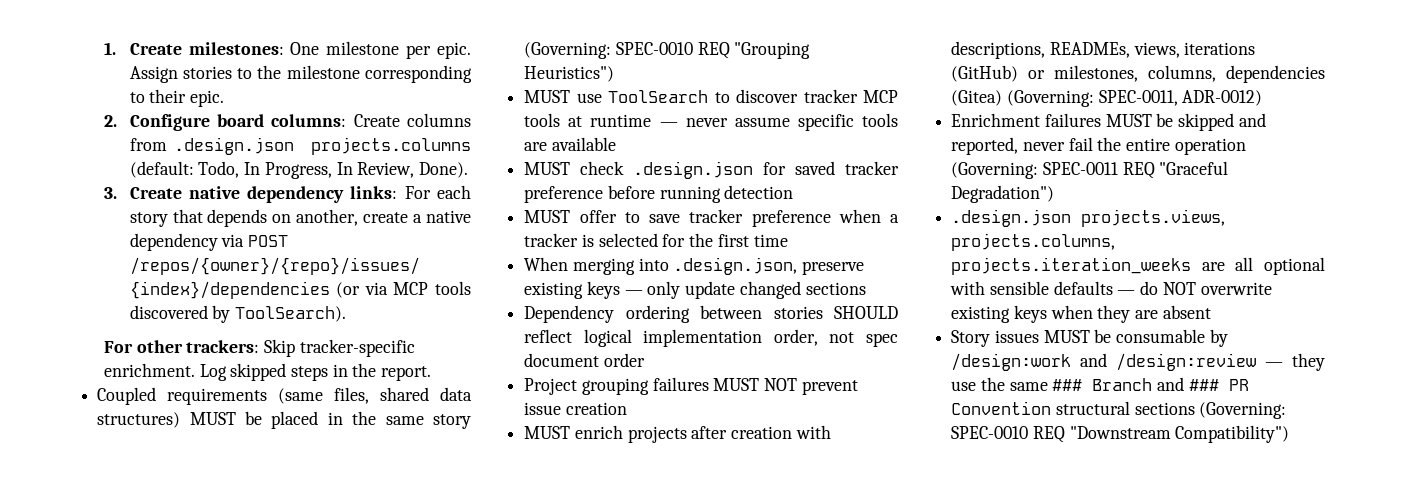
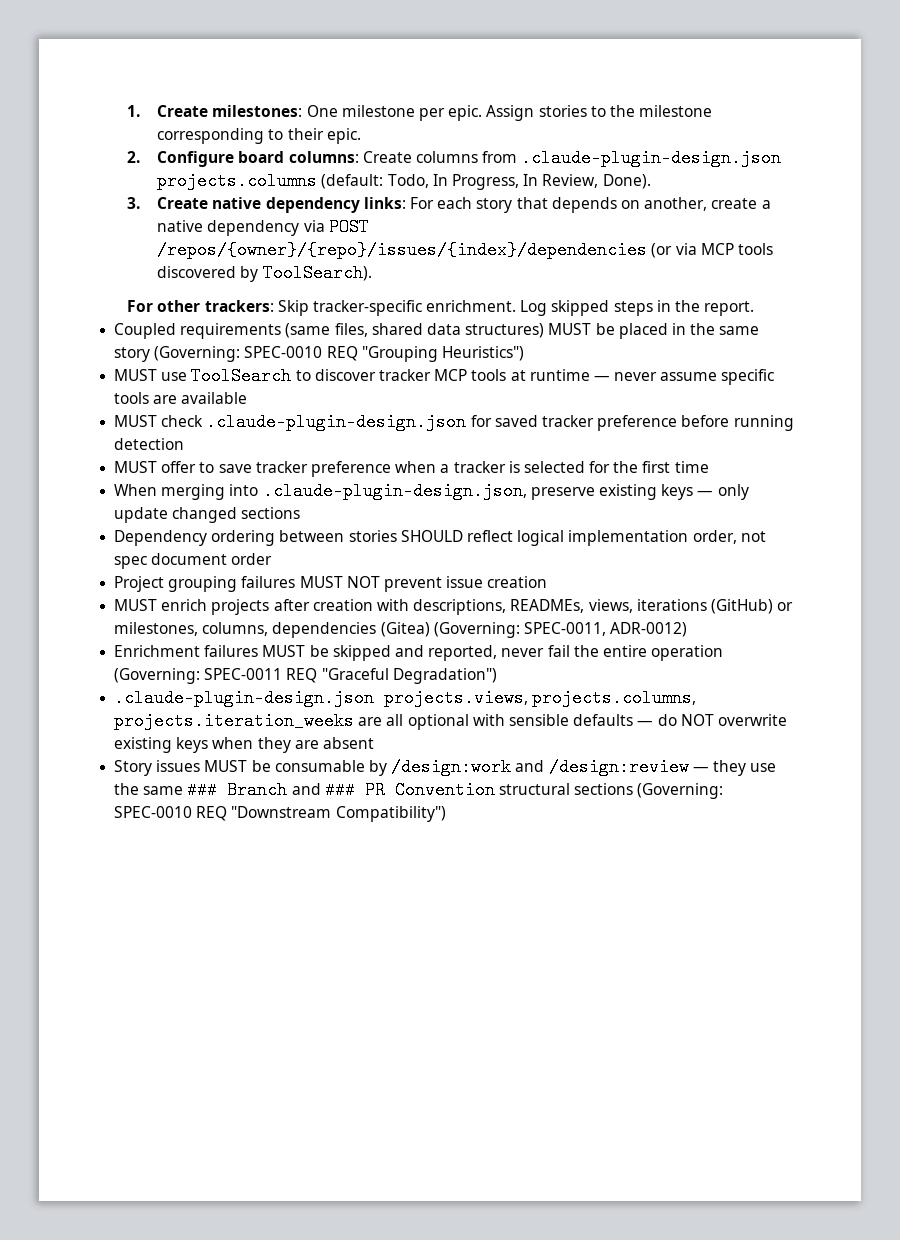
- 2. Configure board columns: Create columns from .design.json projects.columns (default: Todo, In Progress, In Review, Done).
+ 2. Configure board columns: Create columns from .claude-plugin-design.json projects.columns (default: Todo, In Progress, In Review, Done).
- MUST check .design.json for saved tracker preference before running detection
+ MUST check .claude-plugin-design.json for saved tracker preference before running detection
- When merging into .design.json, preserve existing keys — only update changed sections
+ When merging into .claude-plugin-design.json, preserve existing keys — only update changed sections
- .design.json projects.views, projects.columns, projects.iteration_weeks are all optional with sensible defaults — do NOT overwrite existing keys when they are absent
+ .claude-plugin-design.json projects.views, projects.columns, projects.iteration_weeks are all optional with sensible defaults — do NOT overwrite existing keys when they are absent

